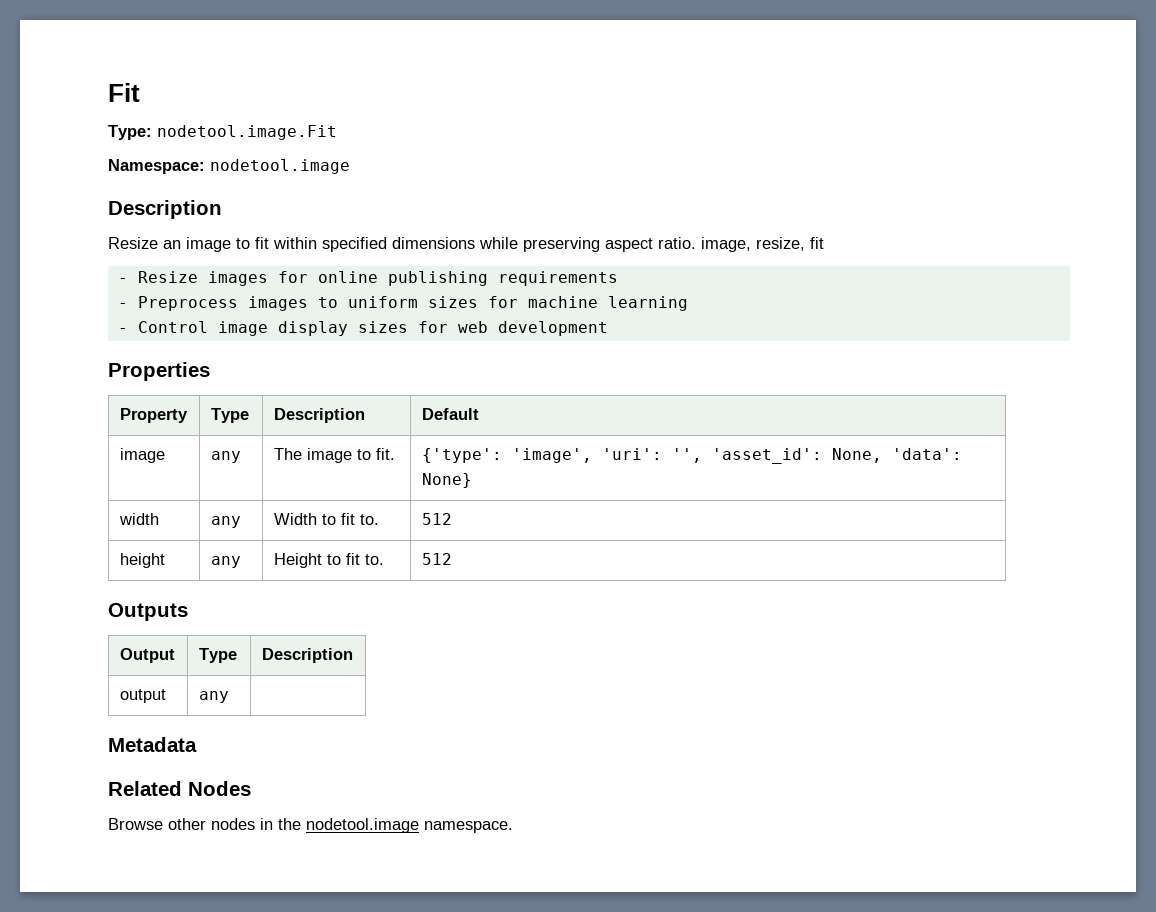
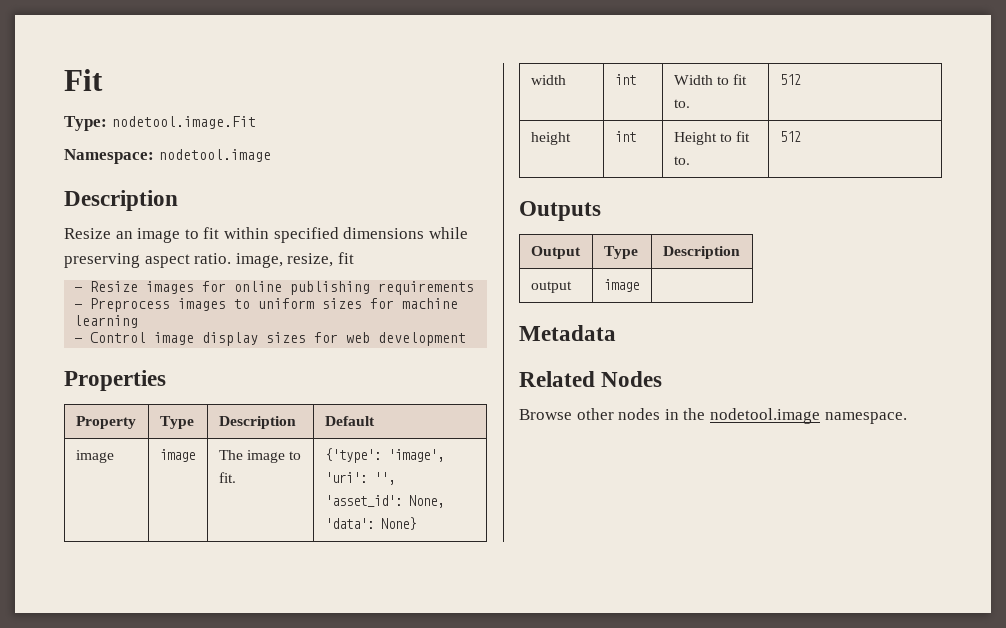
- image | any | The image to fit. | {'type': 'image', 'uri': '', 'asset_id': None, 'data': None}
+ image | image | The image to fit. | {'type': 'image', 'uri': '', 'asset_id': None, 'data': None}
- width | any | Width to fit to. | 512
+ width | int | Width to fit to. | 512
- height | any | Height to fit to. | 512
+ height | int | Height to fit to. | 512
- output | any |
+ output | image |

